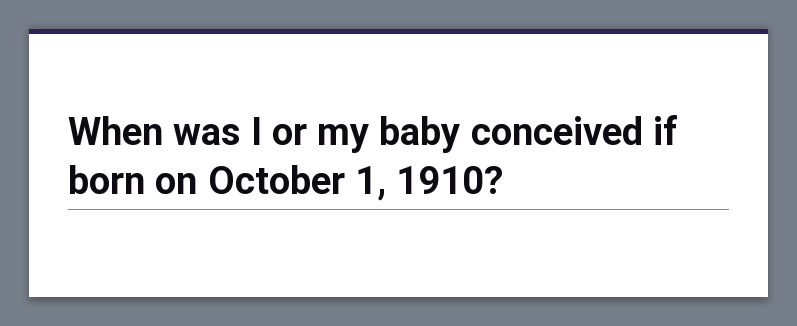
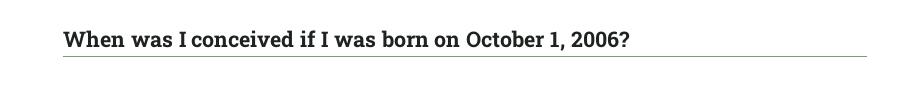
- When was I or my baby conceived if born on October 1, 1910?
+ When was I conceived if I was born on October 1, 2006?

